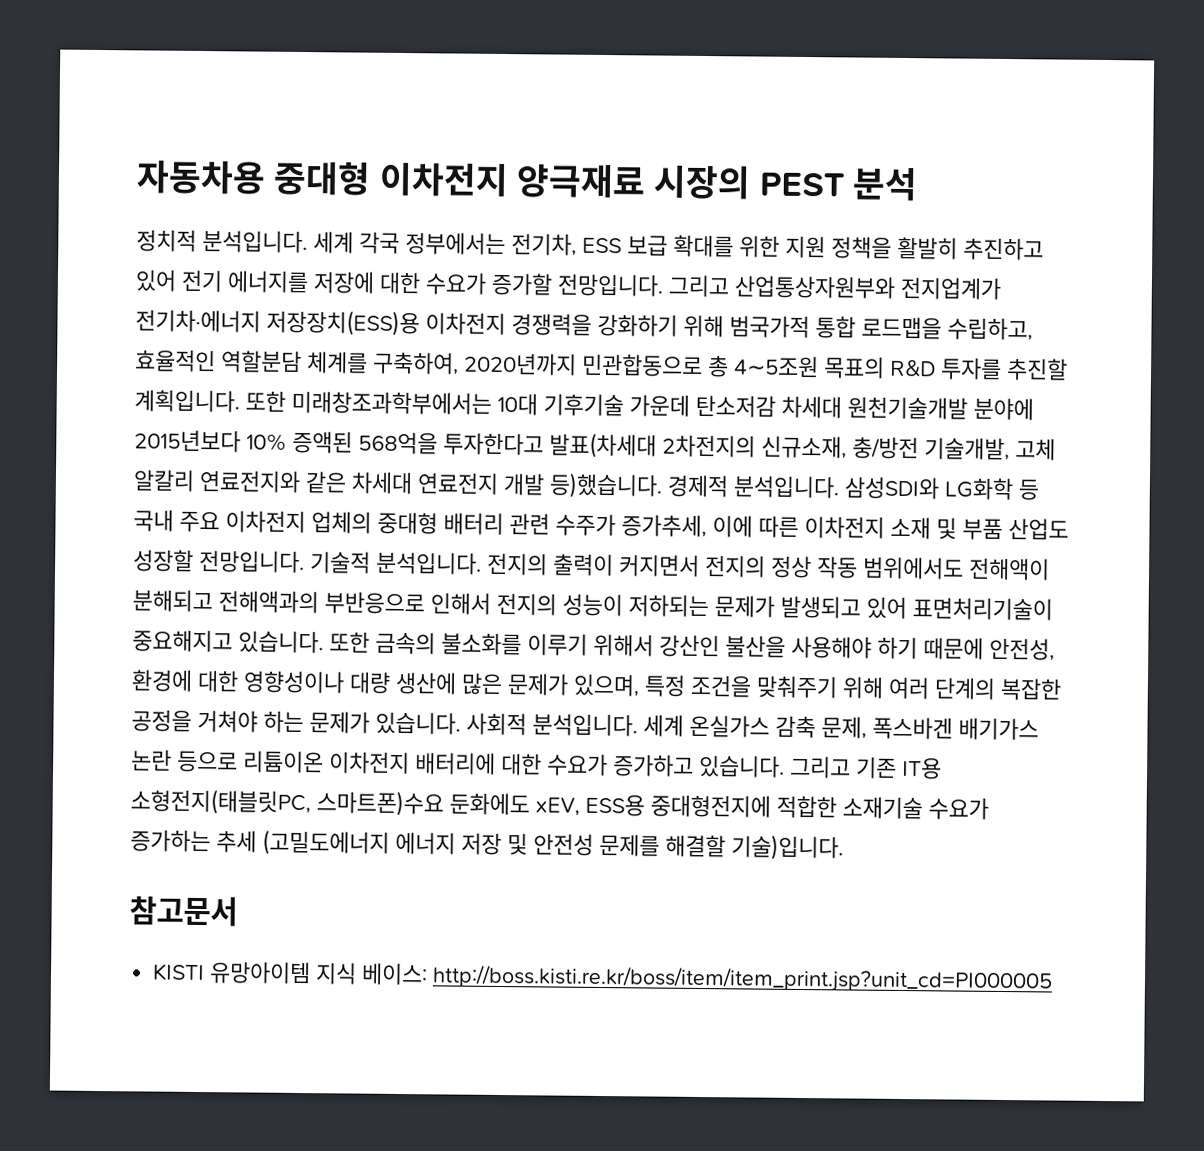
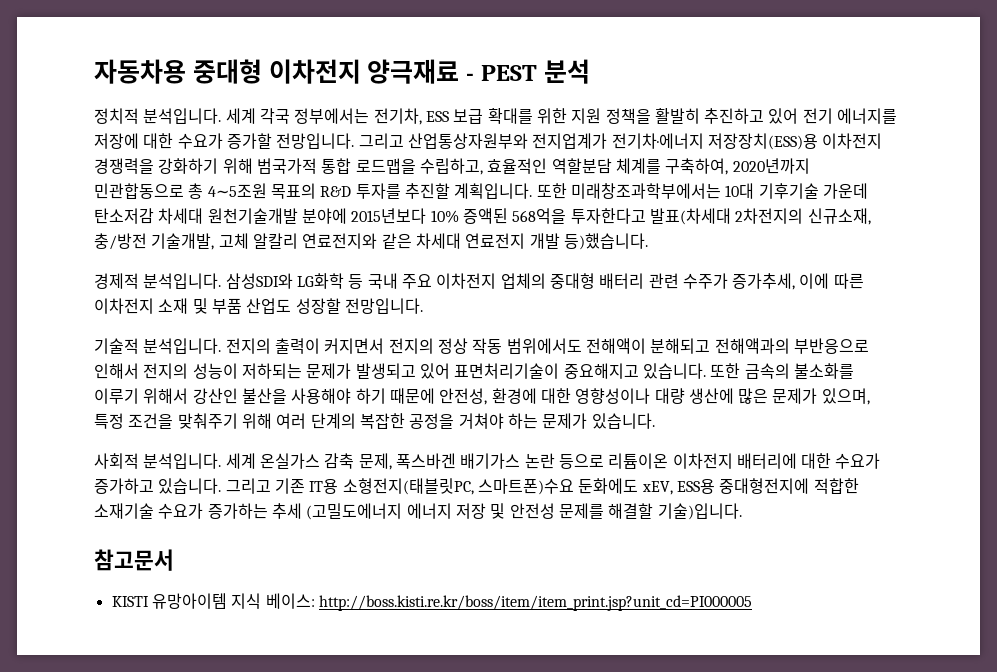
- 자동차용 중대형 이차전지 양극재료 시장의 PEST 분석
+ 자동차용 중대형 이차전지 양극재료 - PEST 분석
- 또한 미래창조과학부에서는 10대 기후기술 가운데 탄소저감 차세대 원천기술개발 분야에 2015년보다 10% 증액된 568억을 투자한다고 발표(차세대 2차전지의 신규소재, 충/방전 기술개발, 고체 알칼리 연료전지와 같은 차세대 연료전지 개발 등)했습니다. 경제적 분석입니다.
+ 또한 미래창조과학부에서는 10대 기후기술 가운데 탄소저감 차세대 원천기술개발 분야에 2015년보다 10% 증액된 568억을 투자한다고 발표(차세대 2차전지의 신규소재, 충/방전 기술개발, 고체 알칼리 연료전지와 같은 차세대 연료전지 개발 등)했습니다.
+ 경제적 분석입니다.
- 삼성SDI와 LG화학 등 국내 주요 이차전지 업체의 중대형 배터리 관련 수주가 증가추세, 이에 따른 이차전지 소재 및 부품 산업도 성장할 전망입니다. 기술적 분석입니다.
+ 삼성SDI와 LG화학 등 국내 주요 이차전지 업체의 중대형 배터리 관련 수주가 증가추세, 이에 따른 이차전지 소재 및 부품 산업도 성장할 전망입니다.
+ 기술적 분석입니다.
- 또한 금속의 불소화를 이루기 위해서 강산인 불산을 사용해야 하기 때문에 안전성, 환경에 대한 영향성이나 대량 생산에 많은 문제가 있으며, 특정 조건을 맞춰주기 위해 여러 단계의 복잡한 공정을 거쳐야 하는 문제가 있습니다. 사회적 분석입니다.
+ 또한 금속의 불소화를 이루기 위해서 강산인 불산을 사용해야 하기 때문에 안전성, 환경에 대한 영향성이나 대량 생산에 많은 문제가 있으며, 특정 조건을 맞춰주기 위해 여러 단계의 복잡한 공정을 거쳐야 하는 문제가 있습니다.
+ 사회적 분석입니다.

